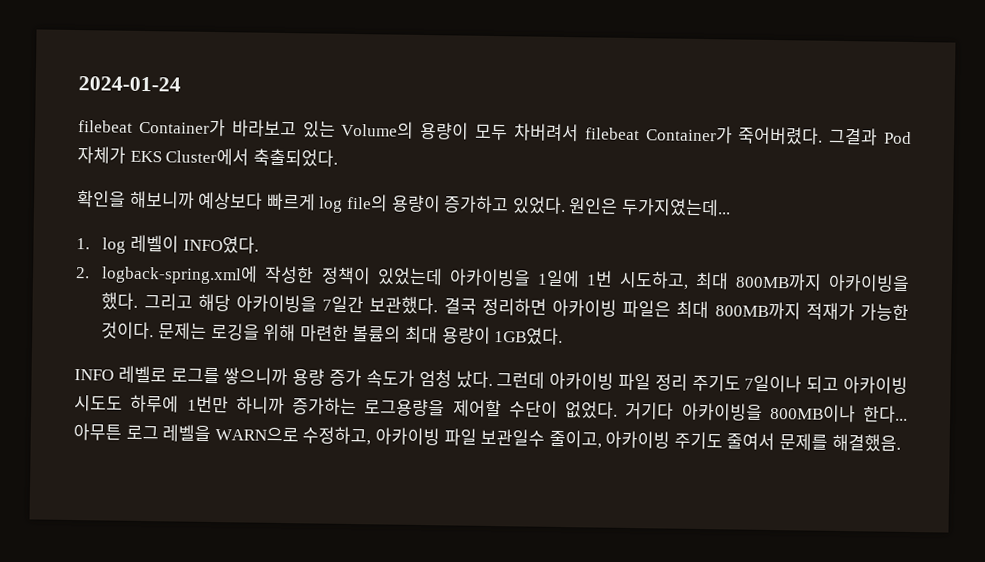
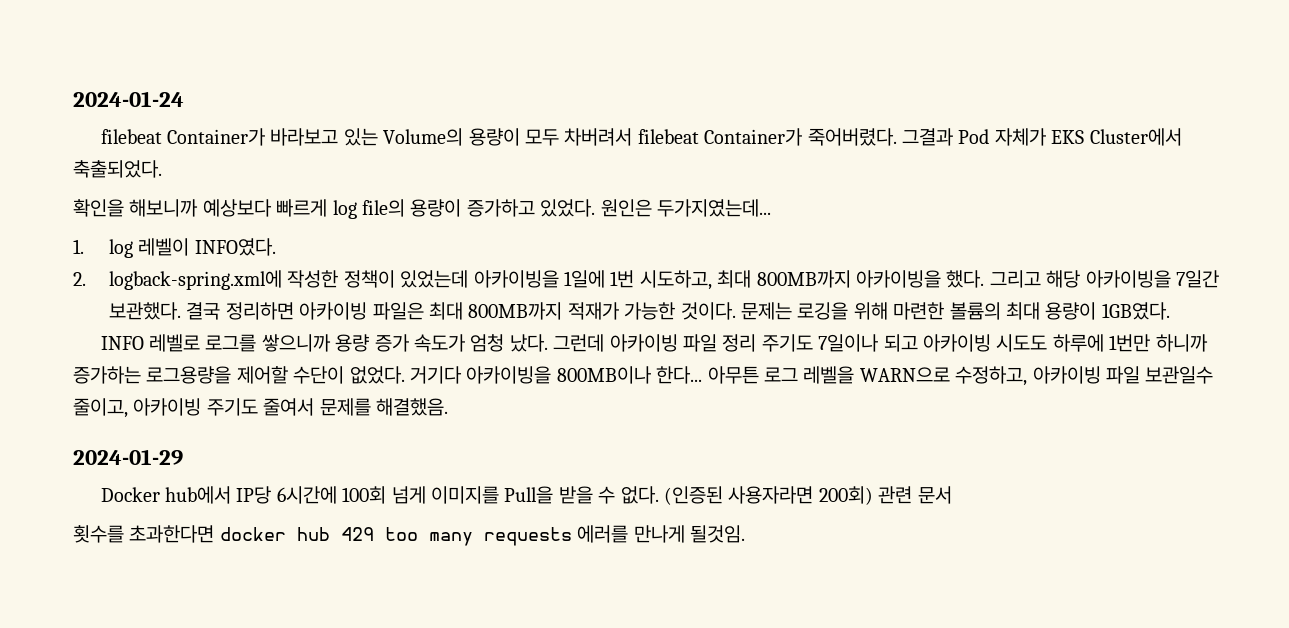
+ 2024-01-29
+ Docker hub에서 IP당 6시간에 100회 넘게 이미지를 Pull을 받을 수 없다. (인증된 사용자라면 200회) 관련 문서
+ 횟수를 초과한다면 docker hub 429 too many requests 에러를 만나게 될것임.

